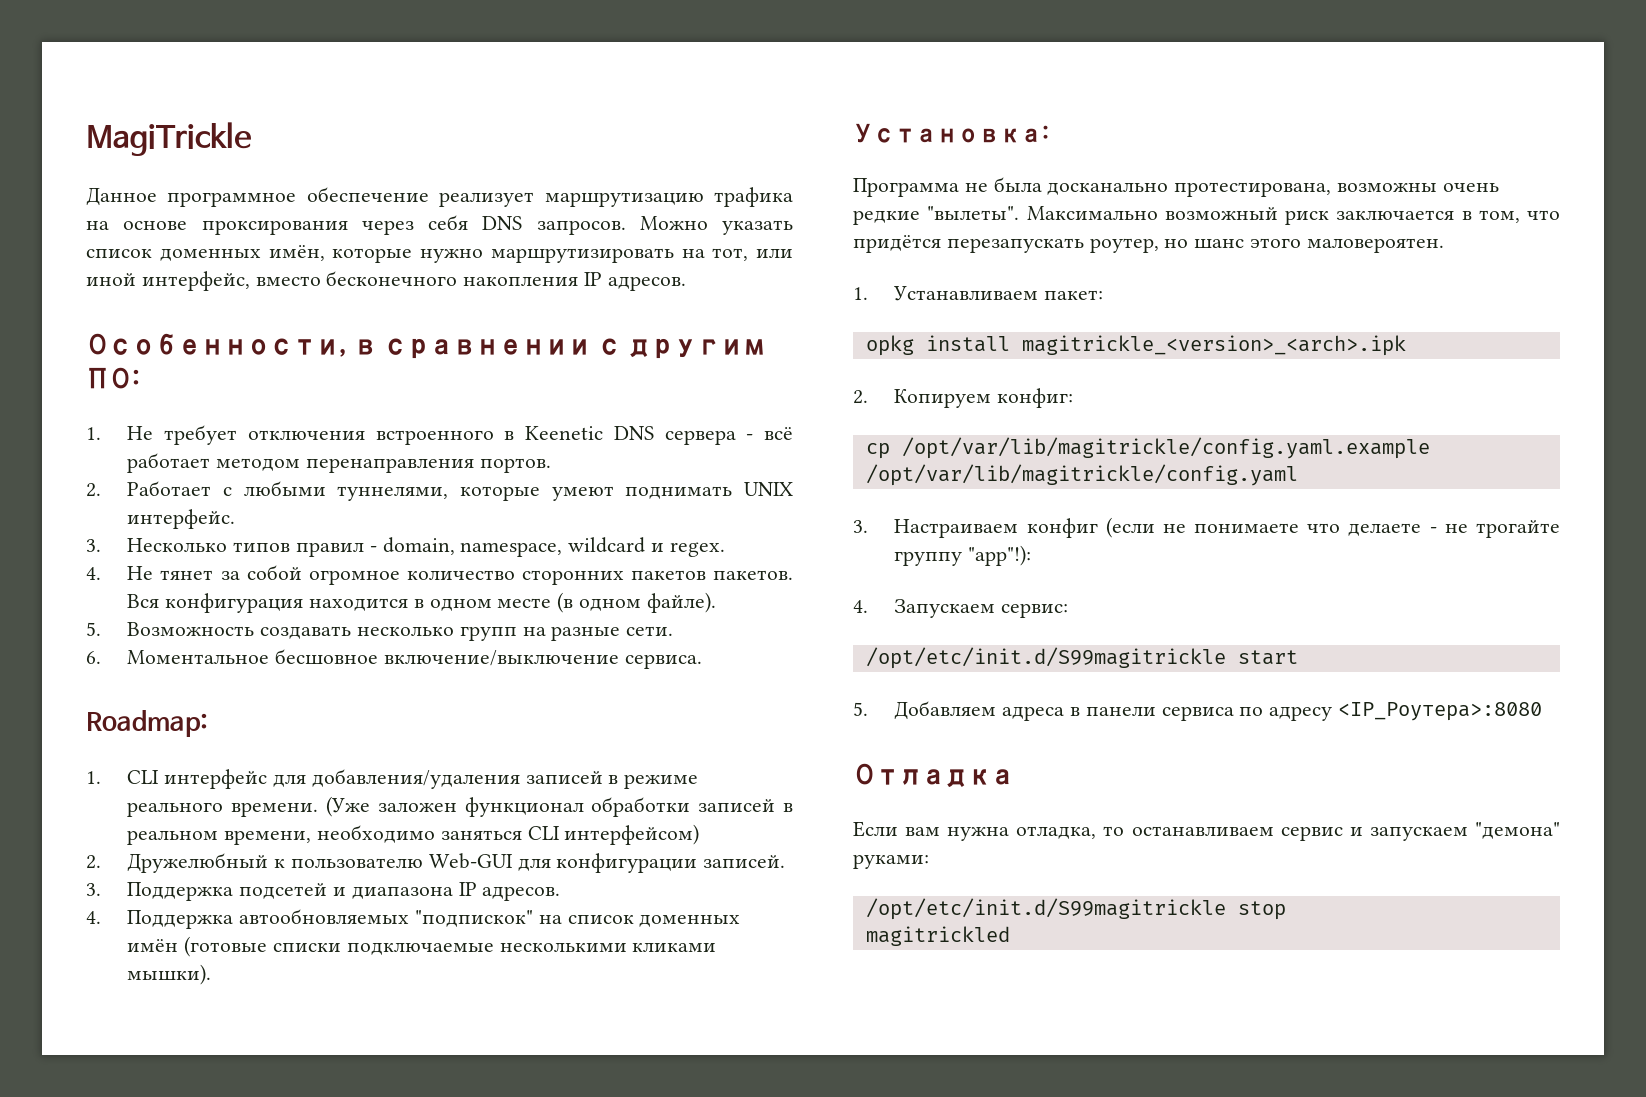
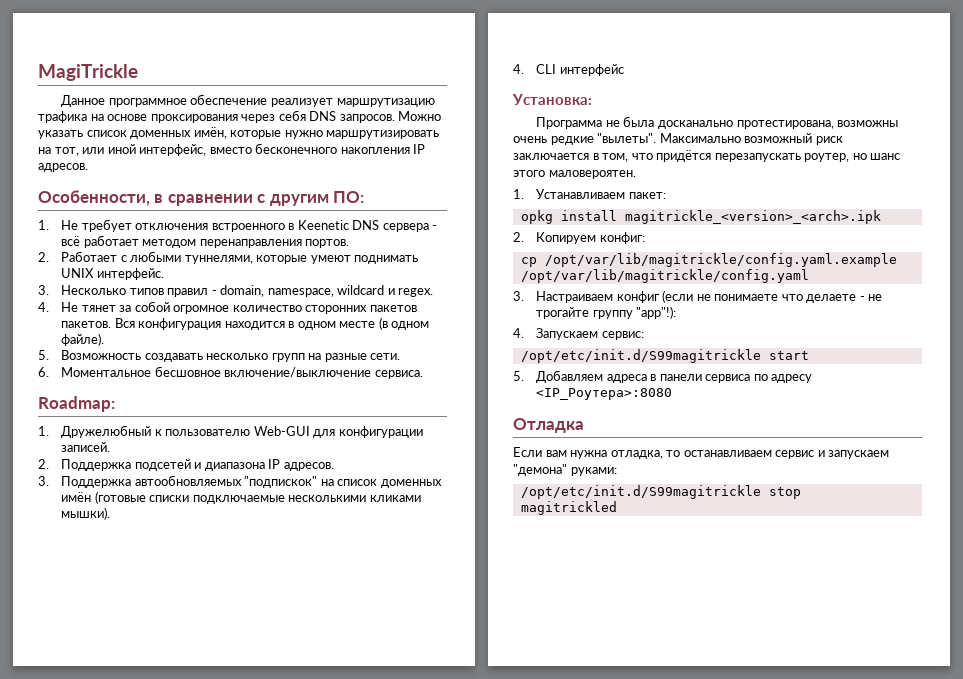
- 1. CLI интерфейс для добавления/удаления записей в режиме реального времени. (Уже заложен функционал обработки записей в реальном времени, необходимо заняться CLI интерфейсом)
- 2. Дружелюбный к пользователю Web-GUI для конфигурации записей.
+ 1. Дружелюбный к пользователю Web-GUI для конфигурации записей.
- 3. Поддержка подсетей и диапазона IP адресов.
+ 2. Поддержка подсетей и диапазона IP адресов.
- 4. Поддержка автообновляемых "подпискок" на список доменных имён (готовые списки подключаемые несколькими кликами мышки).
+ 3. Поддержка автообновляемых "подпискок" на список доменных имён (готовые списки подключаемые несколькими кликами мышки).
+ 4. CLI интерфейс

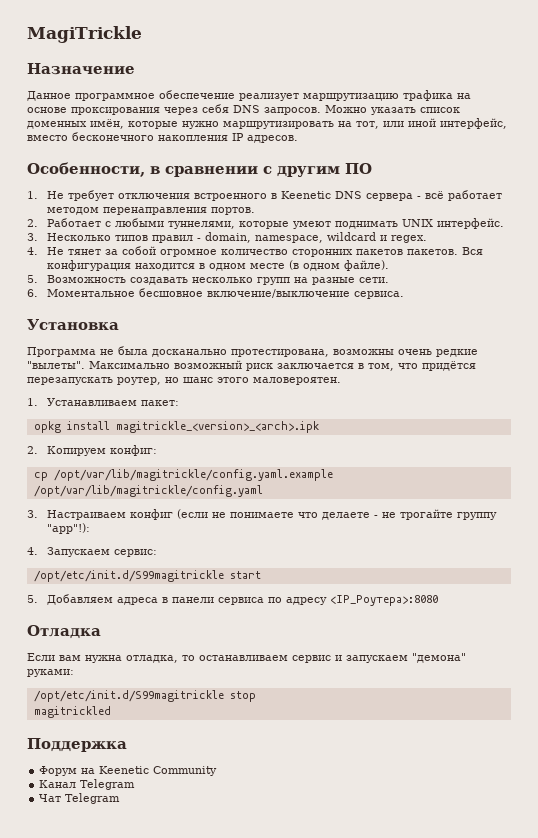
+ Назначение
- Особенности, в сравнении с другим ПО:
+ Особенности, в сравнении с другим ПО
- Roadmap:
- 1. Дружелюбный к пользователю Web-GUI для конфигурации записей.
- 2. Поддержка подсетей и диапазона IP адресов.
- 3. Поддержка автообновляемых "подпискок" на список доменных имён (готовые списки подключаемые несколькими кликами мышки).
- 4. CLI интерфейс
- Установка:
+ Установка
+ Поддержка
+ Форум на Keenetic Community
+ Канал Telegram
+ Чат Telegram

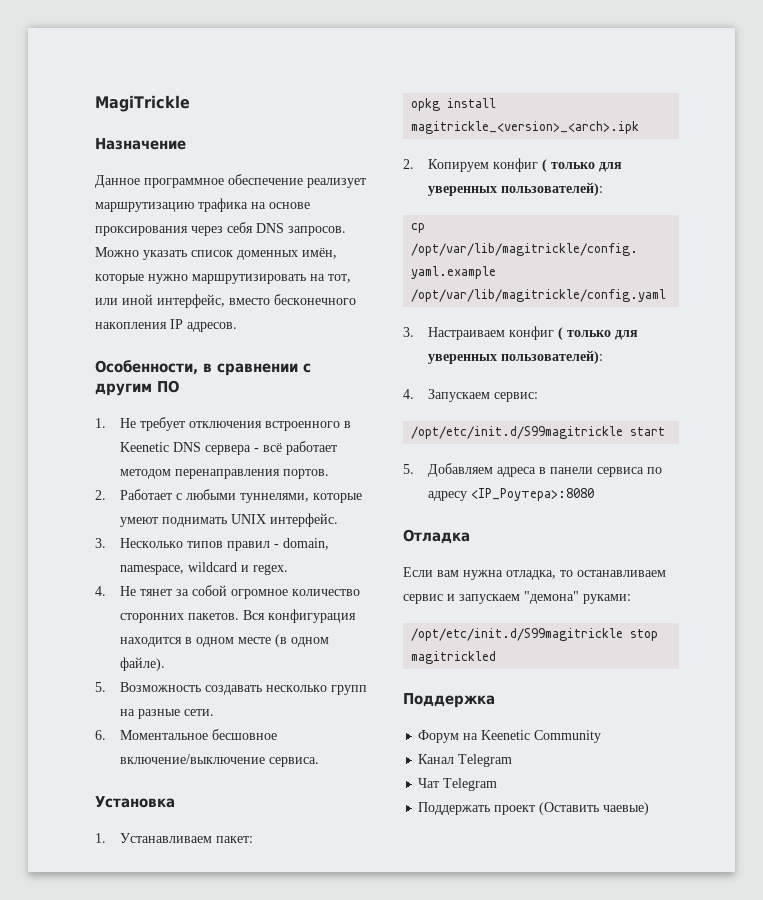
- 4. Не тянет за собой огромное количество сторонних пакетов пакетов.
+ 4. Не тянет за собой огромное количество сторонних пакетов.
- Программа не была досканально протестирована, возможны очень редкие "вылеты". Максимально возможный риск заключается в том, что придётся перезапускать роутер, но шанс этого маловероятен.
- 2. Копируем конфиг:
+ 2. Копируем конфиг ( только для уверенных пользователей):
- 3. Настраиваем конфиг (если не понимаете что делаете - не трогайте группу "app"!):
+ 3. Настраиваем конфиг ( только для уверенных пользователей):
+ Поддержать проект (Оставить чаевые)

